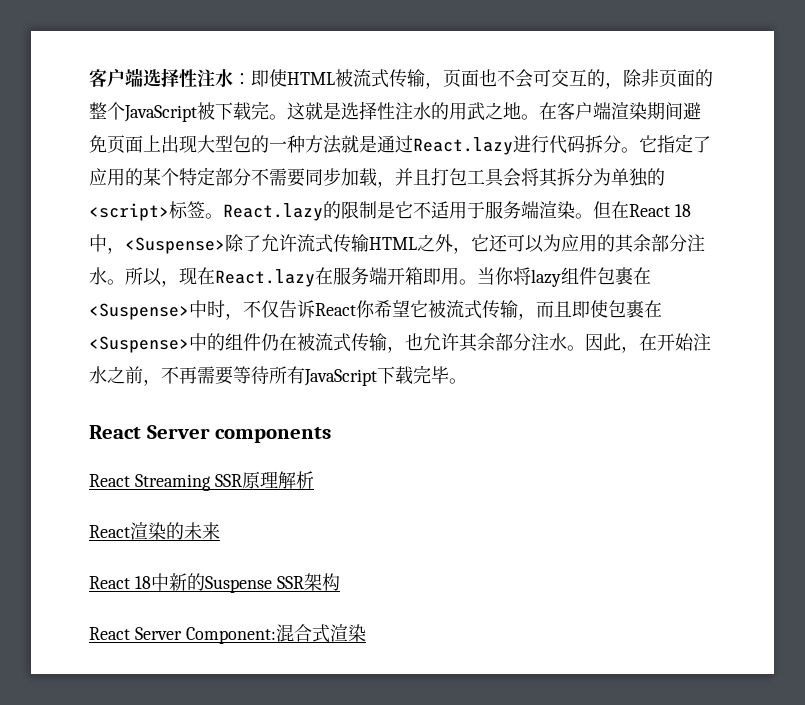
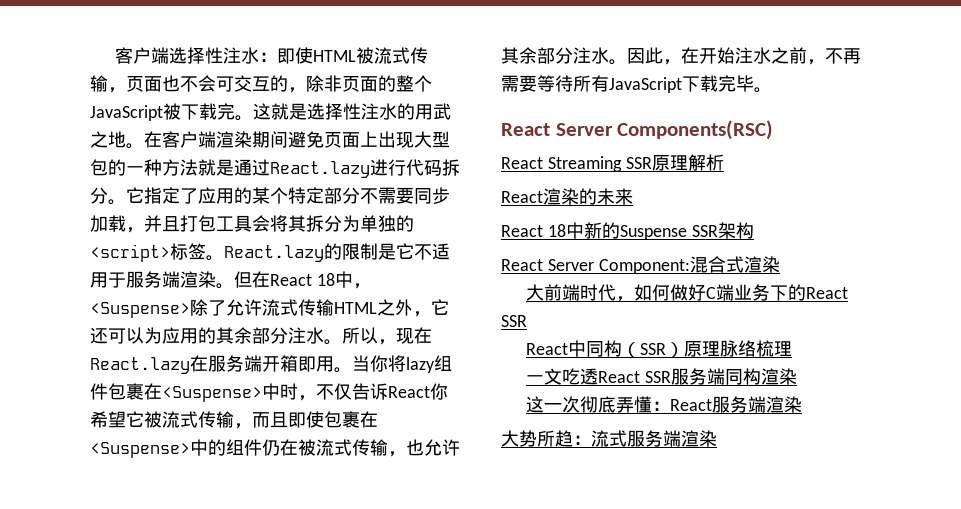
- React Server components
+ React Server Components(RSC)
+ 大前端时代，如何做好C端业务下的React SSR
+ React中同构（SSR）原理脉络梳理
+ 一文吃透React SSR服务端同构渲染
+ 这⼀次彻底弄懂：React服务端渲染
+ 大势所趋：流式服务端渲染

